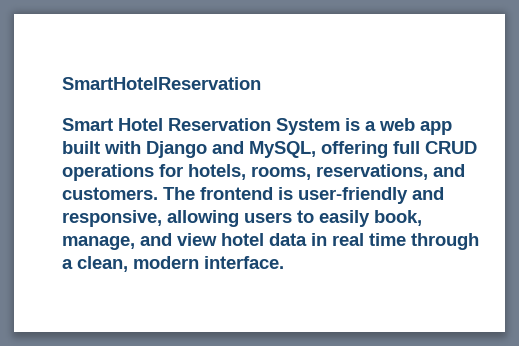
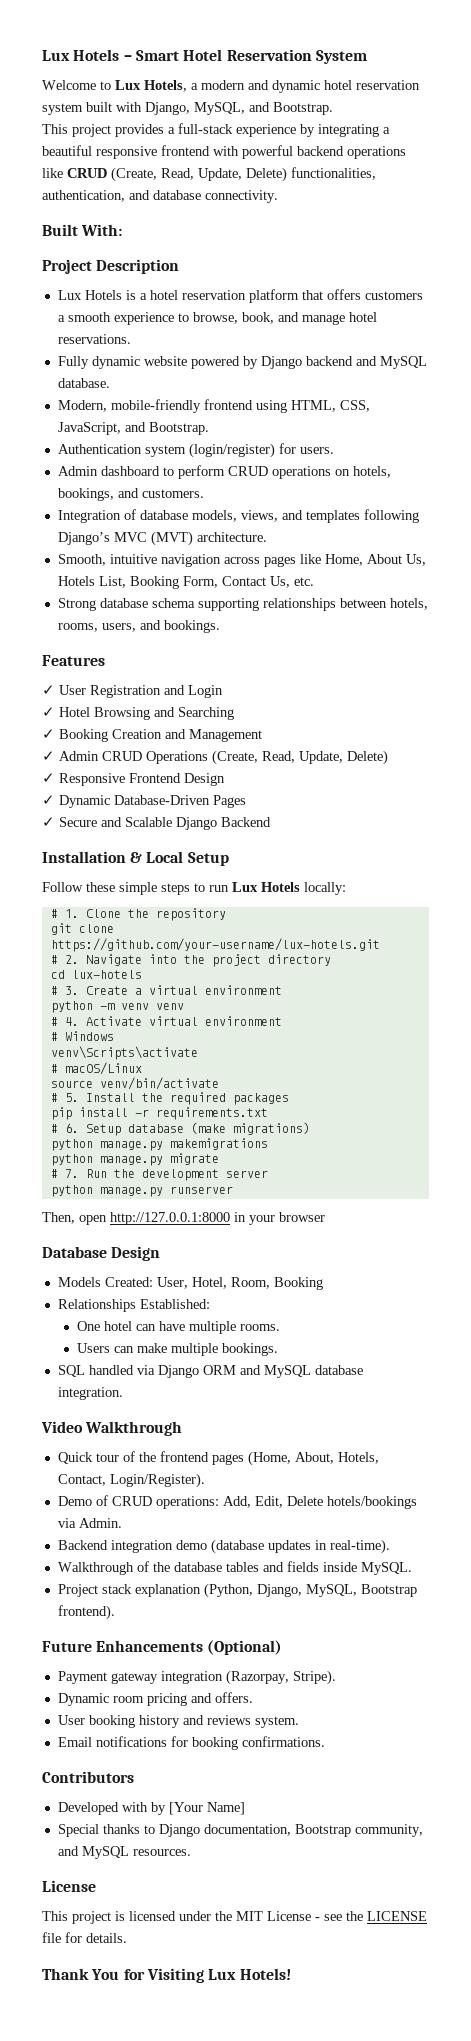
- SmartHotelReservation
- Smart Hotel Reservation System is a web app built with Django and MySQL, offering full CRUD operations for hotels, rooms, reservations, and customers. The frontend is user-friendly and responsive, allowing users to easily book, manage, and view hotel data in real time through a clean, modern interface.
+ Lux Hotels – Smart Hotel Reservation System
+ Welcome to Lux Hotels, a modern and dynamic hotel reservation system built with Django, MySQL, and Bootstrap.
+ This project provides a full-stack experience by integrating a beautiful responsive frontend with powerful backend operations like CRUD (Create, Read, Update, Delete) functionalities, authentication, and database connectivity.
+ Built With:
+ Project Description
+ Lux Hotels is a hotel reservation platform that offers customers a smooth experience to browse, book, and manage hotel reservations.
+ Fully dynamic website powered by Django backend and MySQL database.
+ Modern, mobile-friendly frontend using HTML, CSS, JavaScript, and Bootstrap.
+ Authentication system (login/register) for users.
+ Admin dashboard to perform CRUD operations on hotels, bookings, and customers.
+ Integration of database models, views, and templates following Django’s MVC (MVT) architecture.
+ Smooth, intuitive navigation across pages like Home, About Us, Hotels List, Booking Form, Contact Us, etc.
+ Strong database schema supporting relationships between hotels, rooms, users, and bookings.
+ Features
+ ✓ User Registration and Login
+ ✓ Hotel Browsing and Searching
+ ✓ Booking Creation and Management
+ ✓ Admin CRUD Operations (Create, Read, Update, Delete)
+ ✓ Responsive Frontend Design
+ ✓ Dynamic Database-Driven Pages
+ ✓ Secure and Scalable Django Backend
+ Installation & Local Setup
+ Follow these simple steps to run Lux Hotels locally:
+ # 1. Clone the repository
+ git clone https://github.com/your-username/lux-hotels.git
+ # 2. Navigate into the project directory
+ cd lux-hotels
+ # 3. Create a virtual environment
+ python -m venv venv
+ # 4. Activate virtual environment
+ # Windows
+ venv\Scripts\activate
+ # macOS/Linux
+ source venv/bin/activate
+ # 5. Install the required packages
+ pip install -r requirements.txt
+ # 6. Setup database (make migrations)
+ python manage.py makemigrations
+ python manage.py migrate
+ # 7. Run the development server
+ python manage.py runserver
+ Then, open http://127.0.0.1:8000 in your browser
+ Database Design
+ Models Created: User, Hotel, Room, Booking
+ Relationships Established:
+ One hotel can have multiple rooms.
+ Users can make multiple bookings.
+ SQL handled via Django ORM and MySQL database integration.
+ Video Walkthrough
+ Quick tour of the frontend pages (Home, About, Hotels, Contact, Login/Register).
+ Demo of CRUD operations: Add, Edit, Delete hotels/bookings via Admin.
+ Backend integration demo (database updates in real-time).
+ Walkthrough of the database tables and fields inside MySQL.
+ Project stack explanation (Python, Django, MySQL, Bootstrap frontend).
+ Future Enhancements (Optional)
+ Payment gateway integration (Razorpay, Stripe).
+ Dynamic room pricing and offers.
+ User booking history and reviews system.
+ Email notifications for booking confirmations.
+ Contributors
+ Developed with by [Your Name]
+ Special thanks to Django documentation, Bootstrap community, and MySQL resources.
+ License
+ This project is licensed under the MIT License - see the LICENSE file for details.
+ Thank You for Visiting Lux Hotels!

